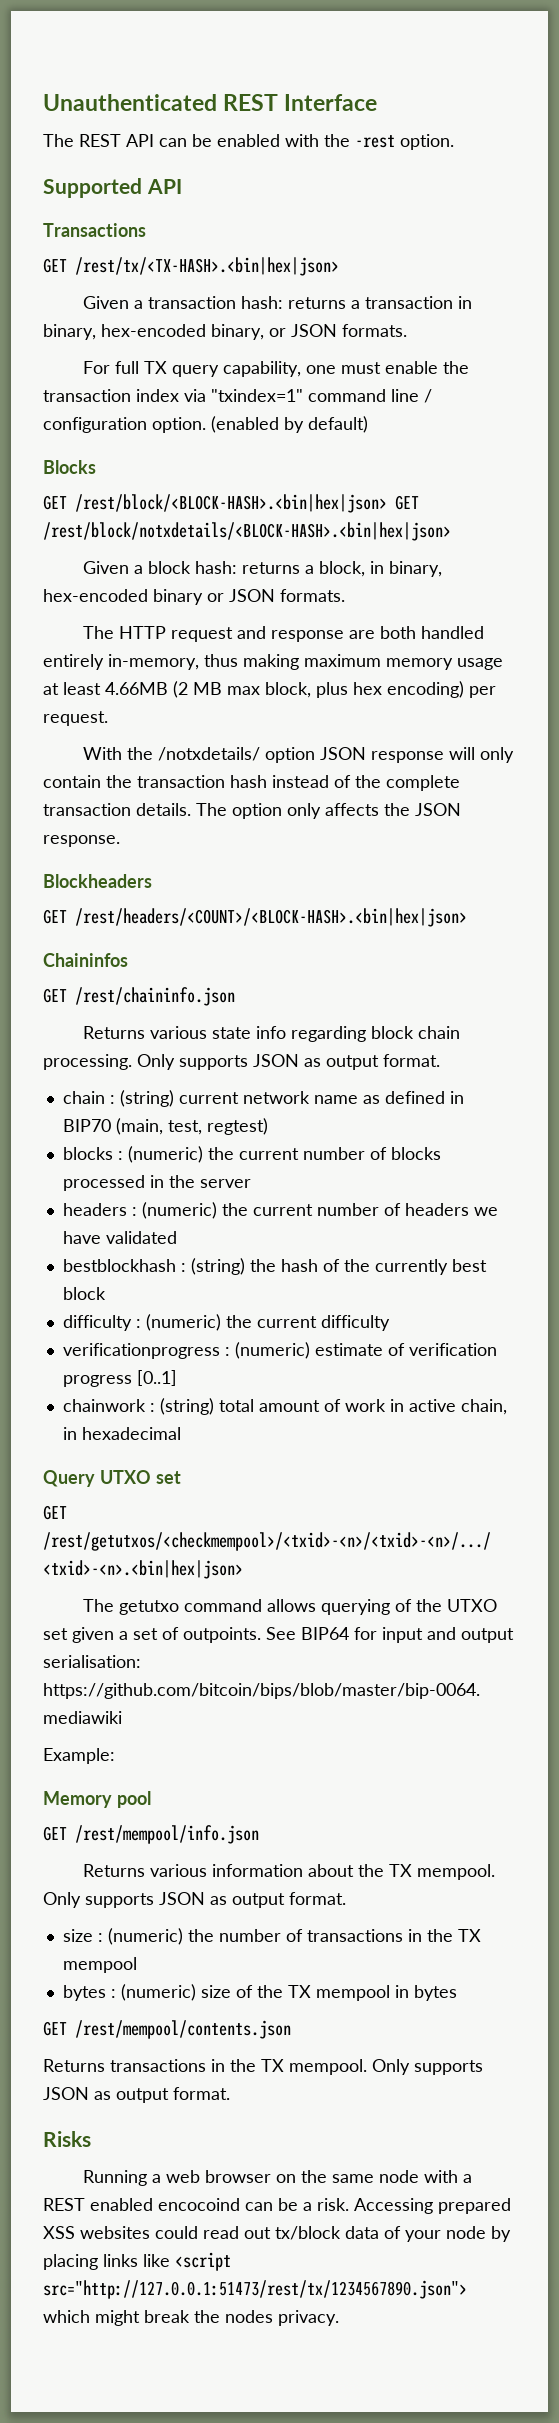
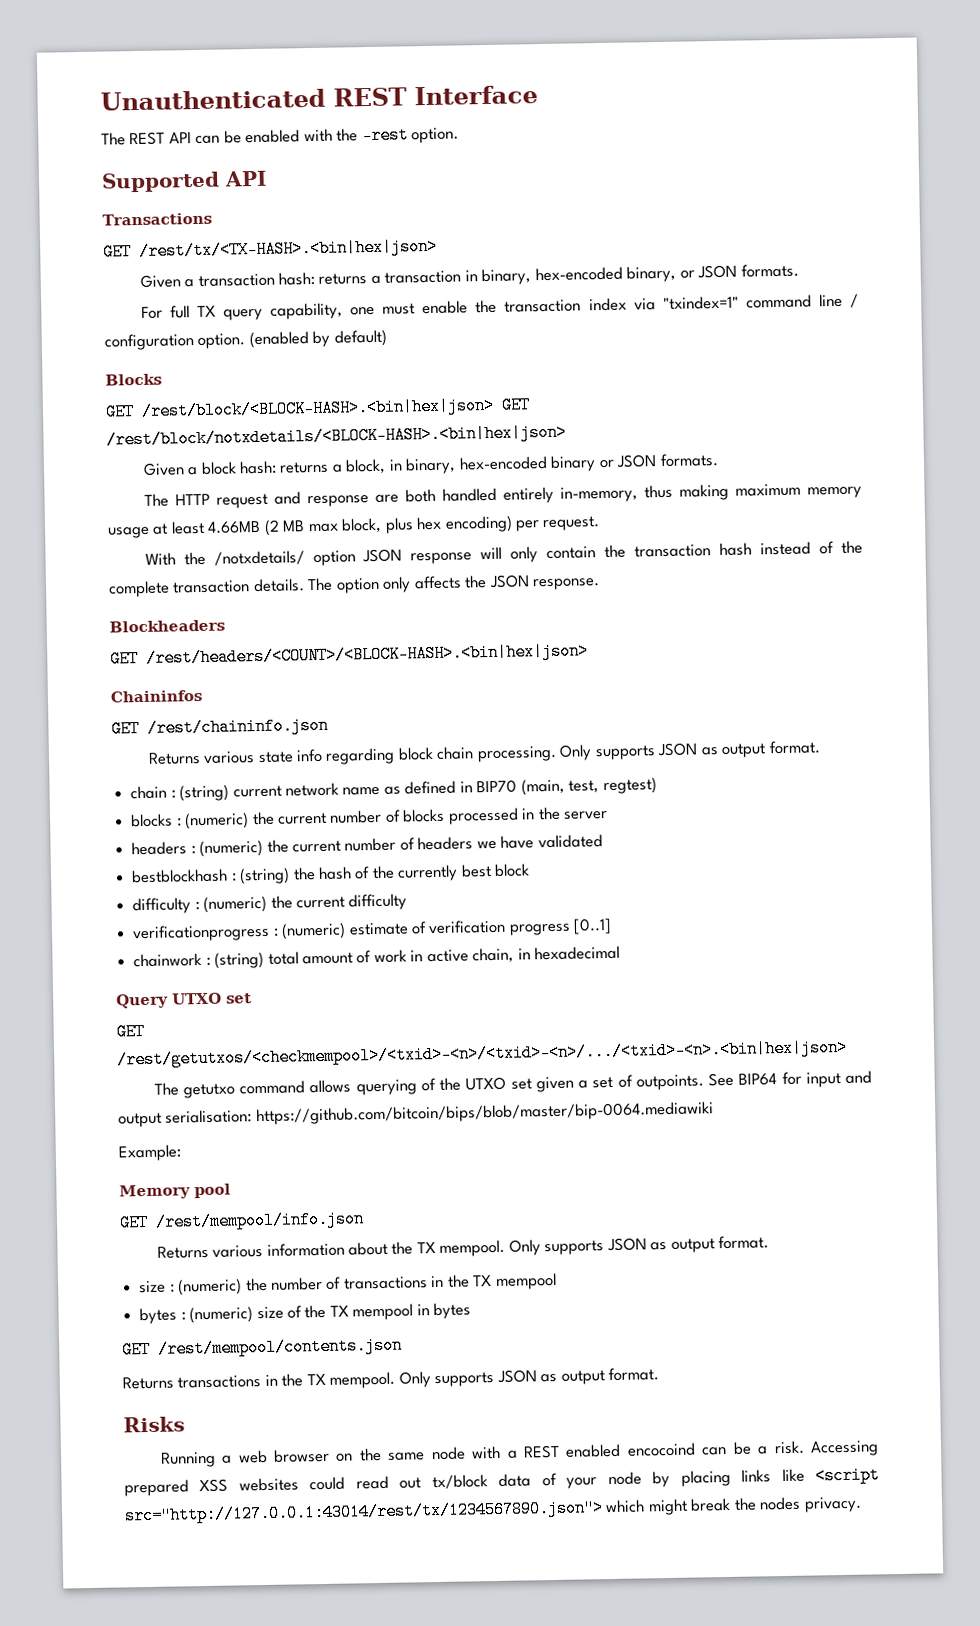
- Accessing prepared XSS websites could read out tx/block data of your node by placing links like <script src="http://127.0.0.1:51473/rest/tx/1234567890.json"> which might break the nodes privacy.
+ Accessing prepared XSS websites could read out tx/block data of your node by placing links like <script src="http://127.0.0.1:43014/rest/tx/1234567890.json"> which might break the nodes privacy.

